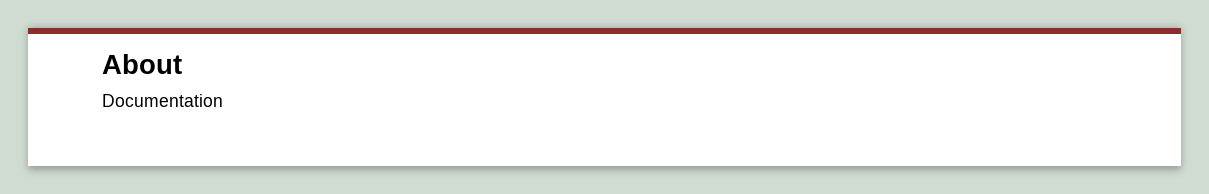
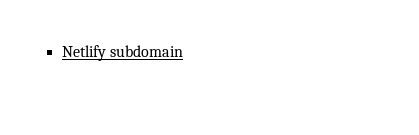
- About
- Documentation
+ Netlify subdomain

